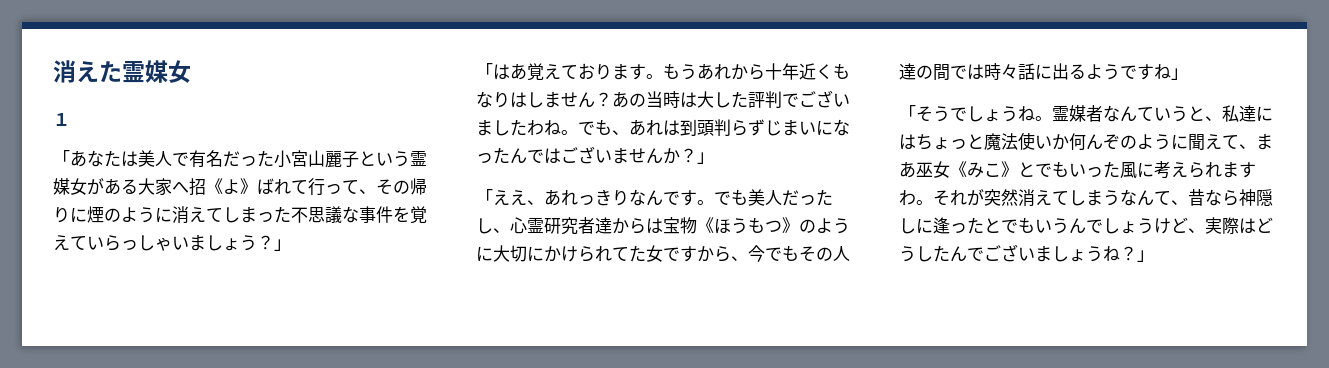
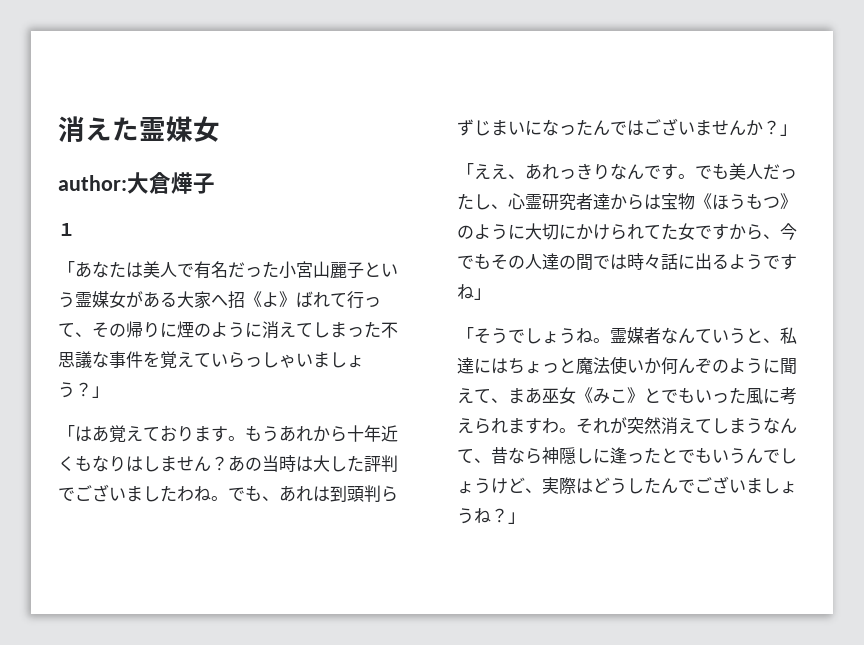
+ author:大倉燁子

